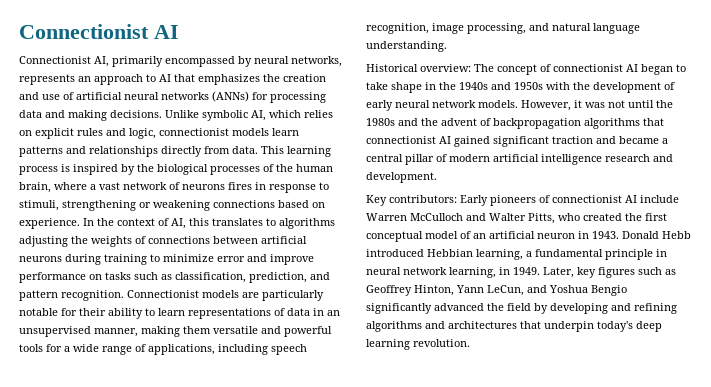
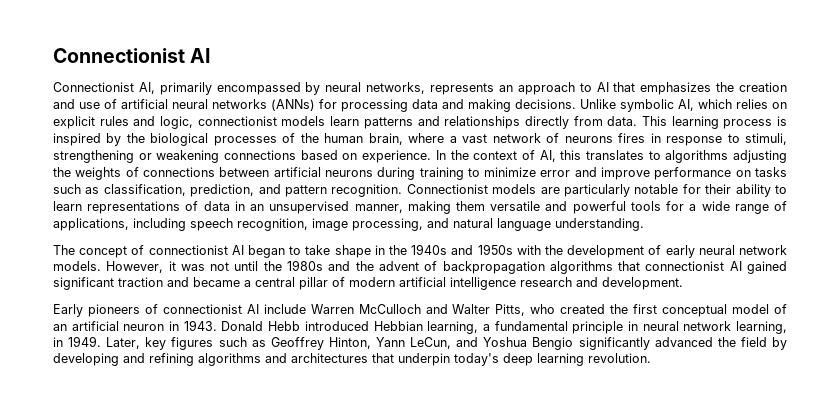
- Historical overview: The concept of connectionist AI began to take shape in the 1940s and 1950s with the development of early neural network models.
+ The concept of connectionist AI began to take shape in the 1940s and 1950s with the development of early neural network models.
- Key contributors: Early pioneers of connectionist AI include Warren McCulloch and Walter Pitts, who created the first conceptual model of an artificial neuron in 1943.
+ Early pioneers of connectionist AI include Warren McCulloch and Walter Pitts, who created the first conceptual model of an artificial neuron in 1943.

